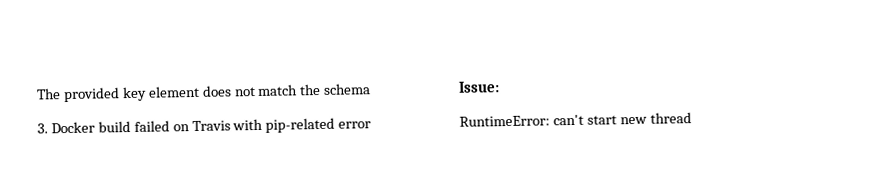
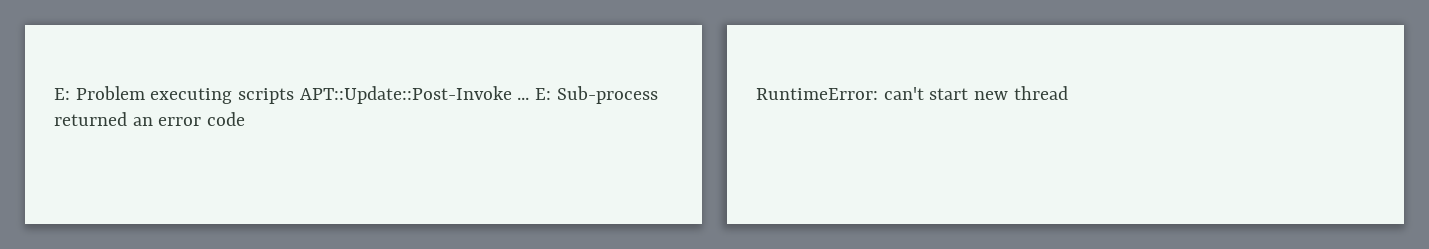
- The provided key element does not match the schema
- 3. Docker build failed on Travis with pip-related error
- Issue:
+ E: Problem executing scripts APT::Update::Post-Invoke ... E: Sub-process returned an error code

